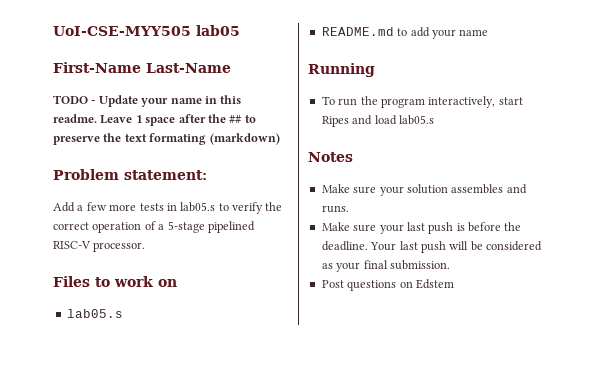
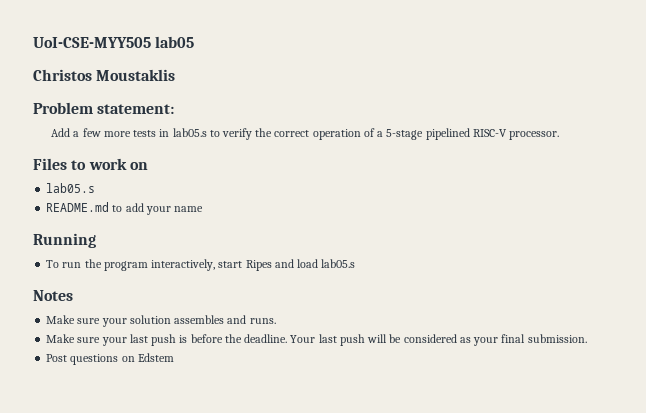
- First-Name Last-Name
- TODO - Update your name in this readme. Leave 1 space after the ## to preserve the text formating (markdown)
+ Christos Moustaklis

